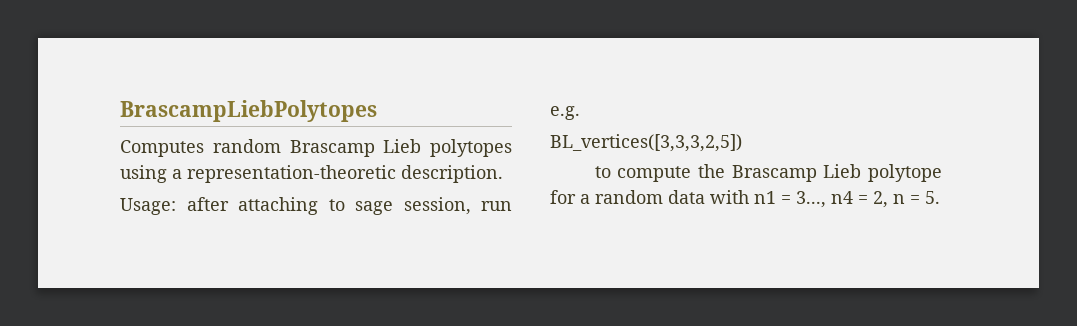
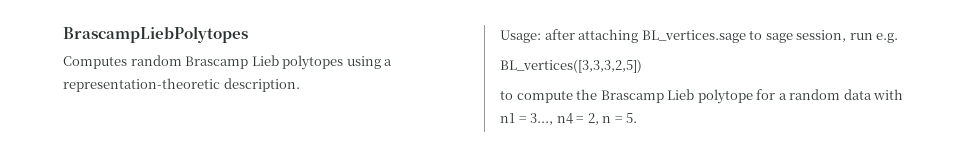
- Usage: after attaching to sage session, run e.g.
+ Usage: after attaching BL_vertices.sage to sage session, run e.g.

